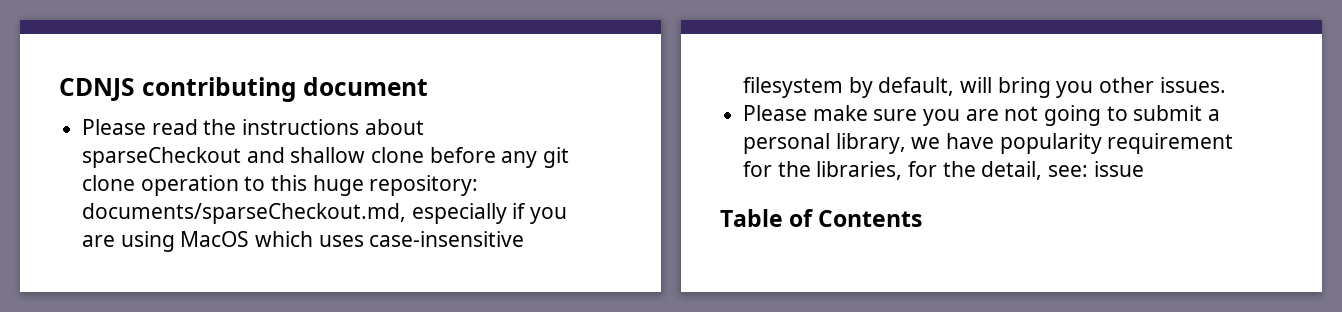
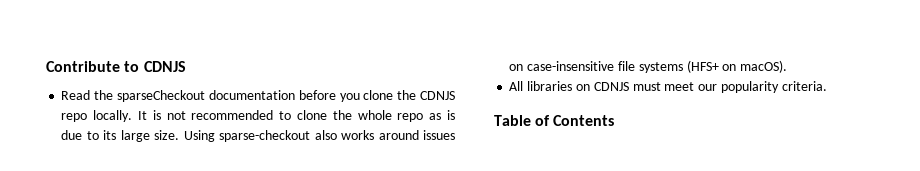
- CDNJS contributing document
- Please read the instructions about sparseCheckout and shallow clone before any git clone operation to this huge repository: documents/sparseCheckout.md, especially if you are using MacOS which uses case-insensitive filesystem by default, will bring you other issues.
- Please make sure you are not going to submit a personal library, we have popularity requirement for the libraries, for the detail, see: issue
+ Contribute to CDNJS
+ Read the sparseCheckout documentation before you clone the CDNJS repo locally. It is not recommended to clone the whole repo as is due to its large size. Using sparse-checkout also works around issues on case-insensitive file systems (HFS+ on macOS).
+ All libraries on CDNJS must meet our popularity criteria.

